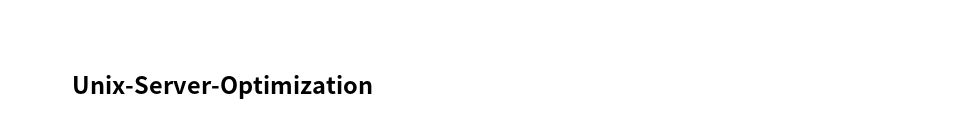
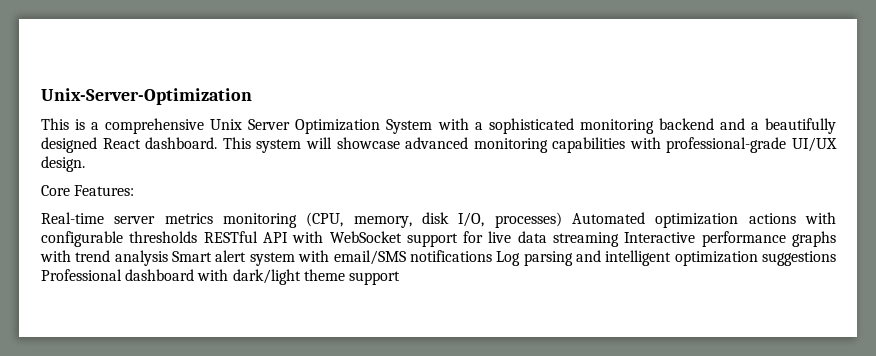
+ This is a comprehensive Unix Server Optimization System with a sophisticated monitoring backend and a beautifully designed React dashboard. This system will showcase advanced monitoring capabilities with professional-grade UI/UX design.
+ Core Features:
+ Real-time server metrics monitoring (CPU, memory, disk I/O, processes) Automated optimization actions with configurable thresholds RESTful API with WebSocket support for live data streaming Interactive performance graphs with trend analysis Smart alert system with email/SMS notifications Log parsing and intelligent optimization suggestions Professional dashboard with dark/light theme support

